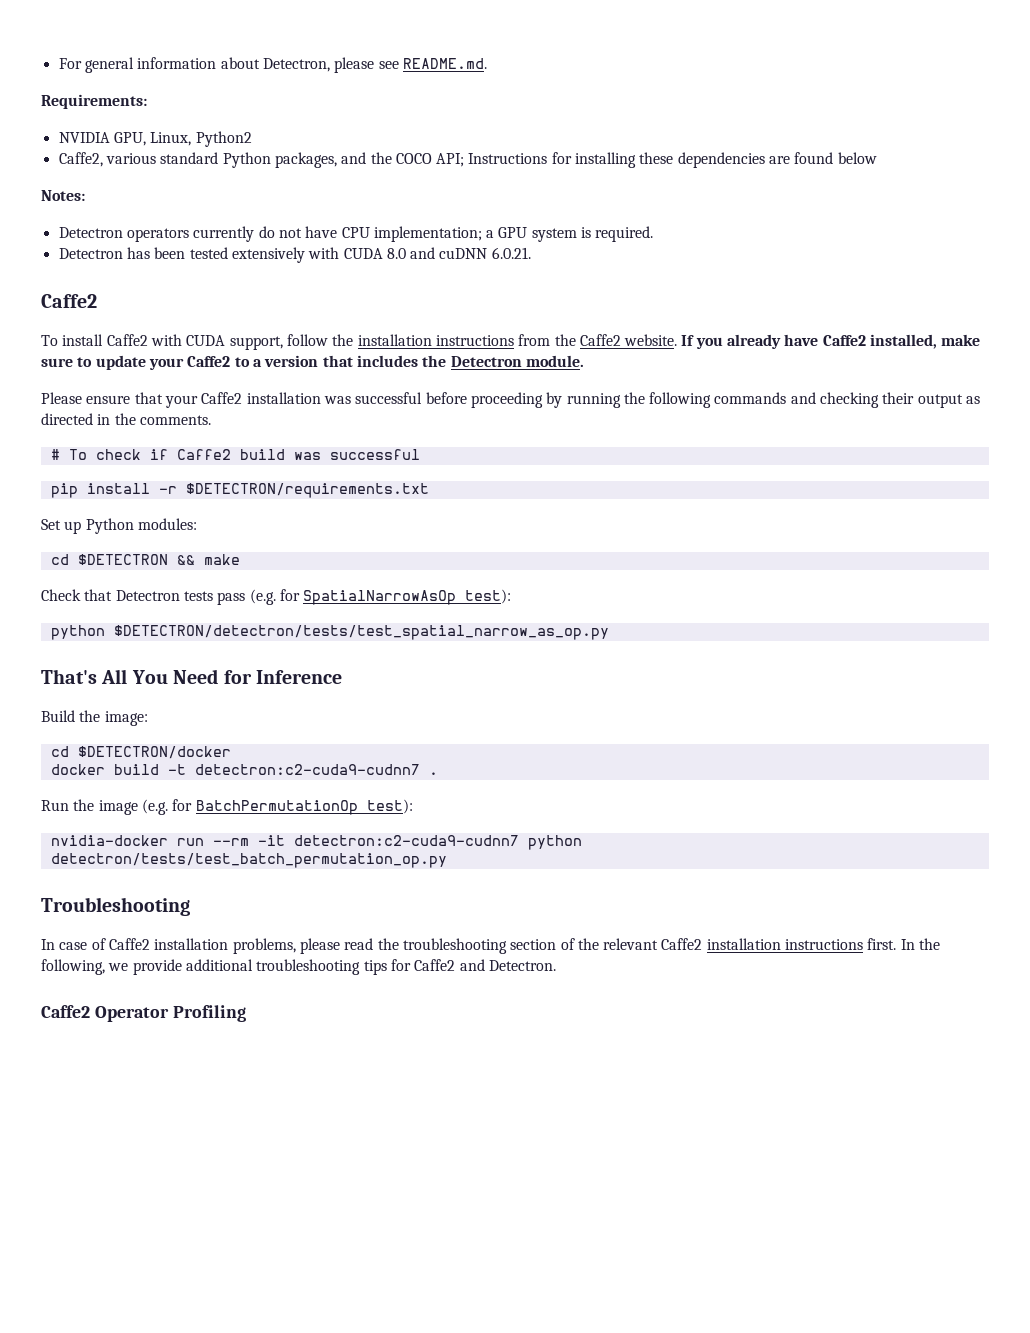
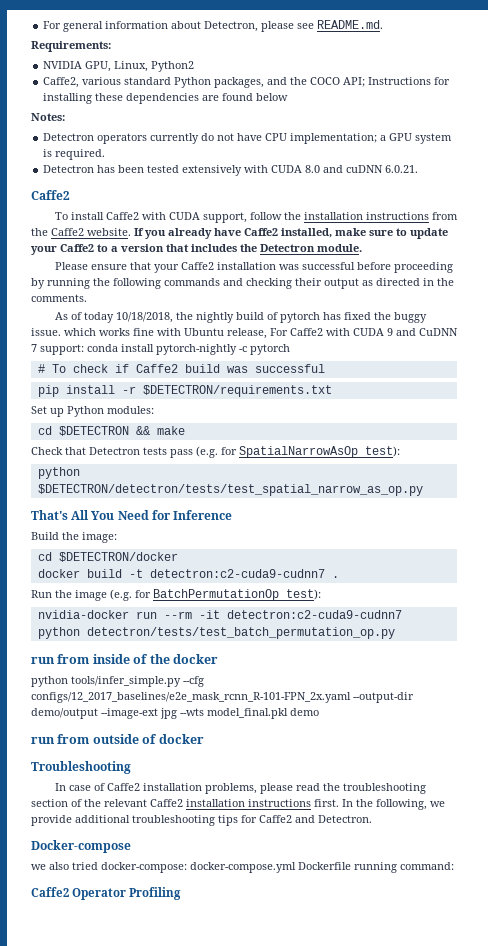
+ As of today 10/18/2018, the nightly build of pytorch has fixed the buggy issue. which works fine with Ubuntu release, For Caffe2 with CUDA 9 and CuDNN 7 support: conda install pytorch-nightly -c pytorch
+ run from inside of the docker
+ python tools/infer_simple.py --cfg configs/12_2017_baselines/e2e_mask_rcnn_R-101-FPN_2x.yaml --output-dir demo/output --image-ext jpg --wts model_final.pkl demo
+ run from outside of docker
+ Docker-compose
+ we also tried docker-compose: docker-compose.yml Dockerfile running command:

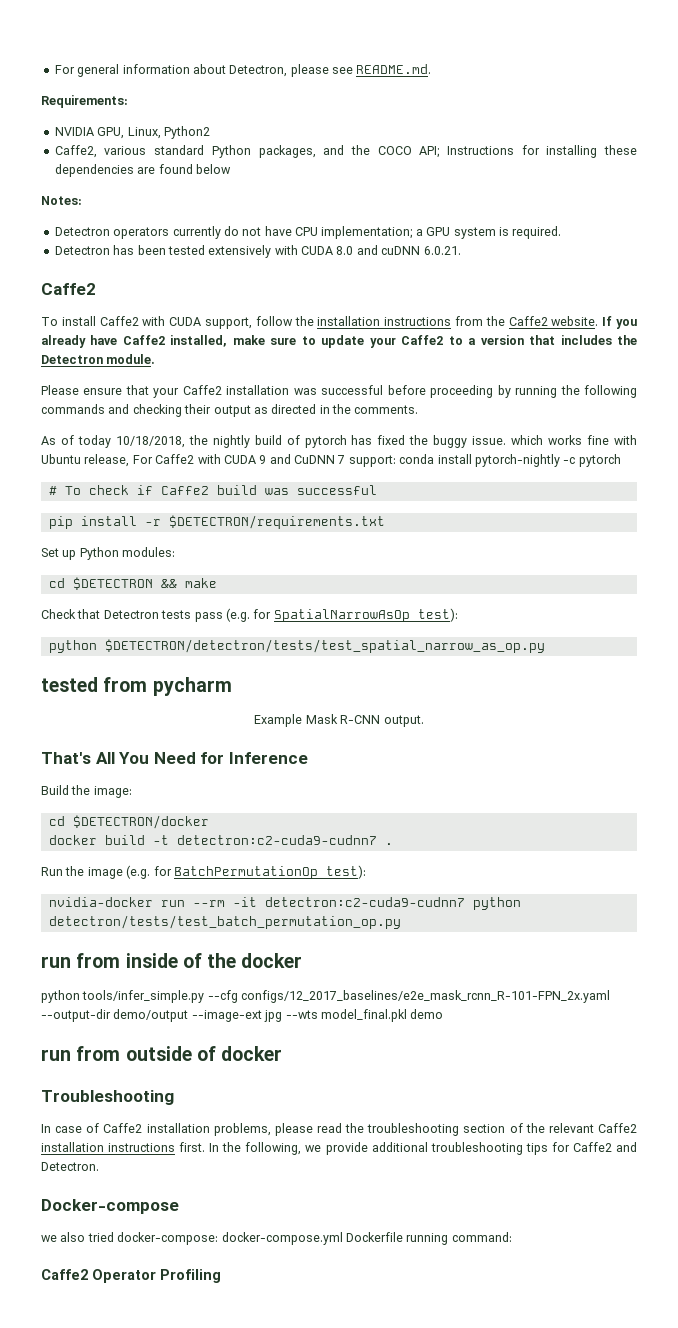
+ tested from pycharm
+ Example Mask R-CNN output.

